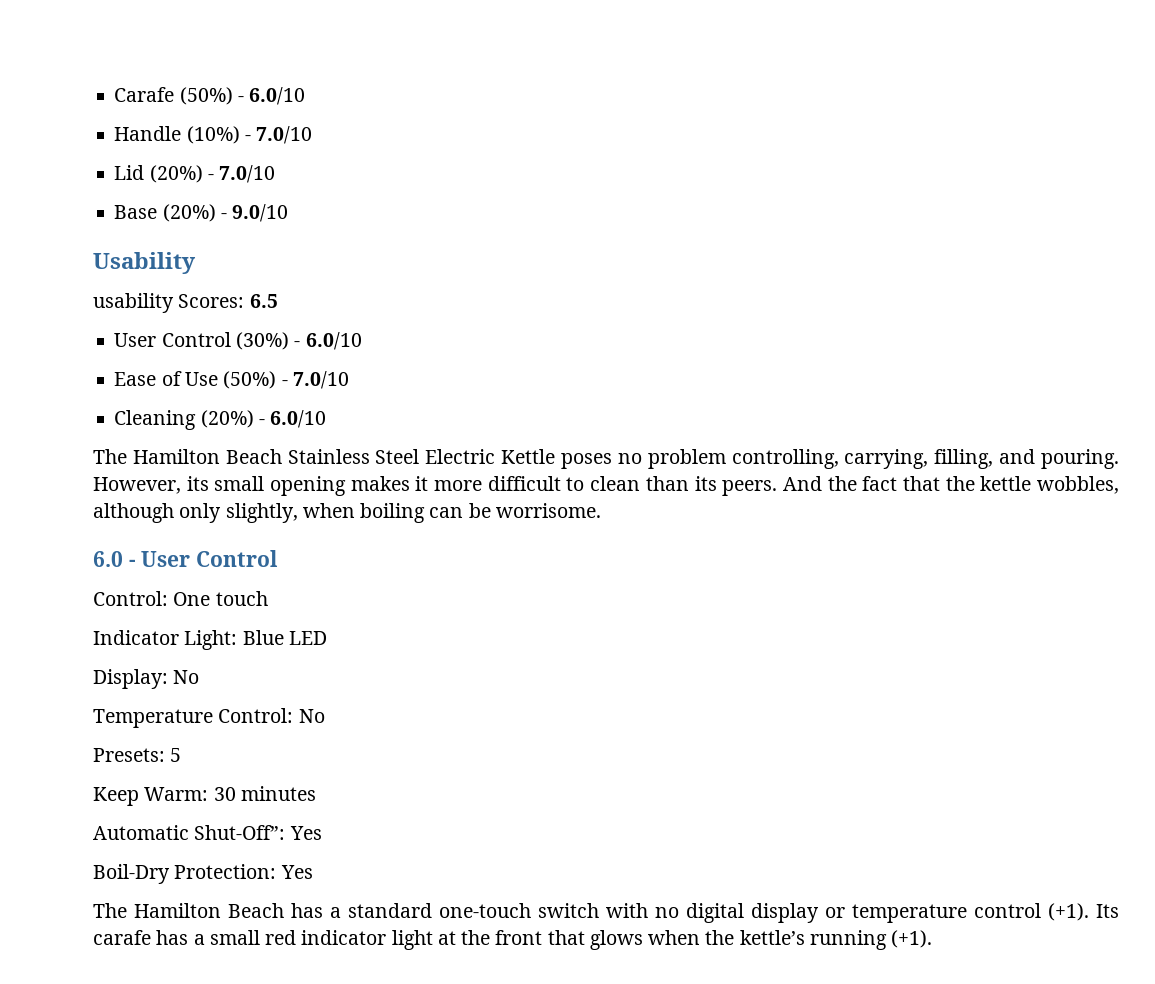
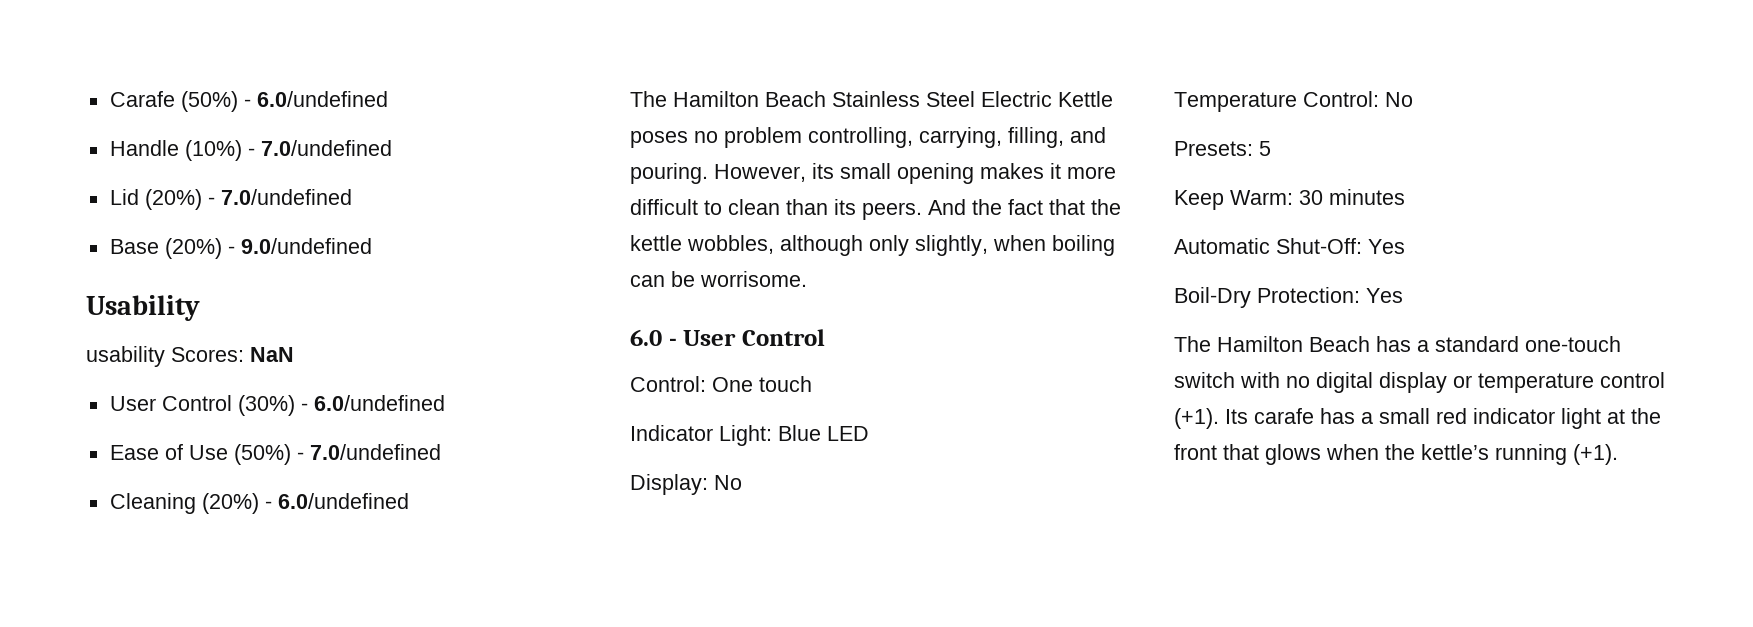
- Carafe (50%) - 6.0/10
+ Carafe (50%) - 6.0/undefined
- Handle (10%) - 7.0/10
+ Handle (10%) - 7.0/undefined
- Lid (20%) - 7.0/10
+ Lid (20%) - 7.0/undefined
- Base (20%) - 9.0/10
+ Base (20%) - 9.0/undefined
- usability Scores: 6.5
+ usability Scores: NaN
- User Control (30%) - 6.0/10
+ User Control (30%) - 6.0/undefined
- Ease of Use (50%) - 7.0/10
+ Ease of Use (50%) - 7.0/undefined
- Cleaning (20%) - 6.0/10
+ Cleaning (20%) - 6.0/undefined
- Automatic Shut-Off”: Yes
+ Automatic Shut-Off: Yes

